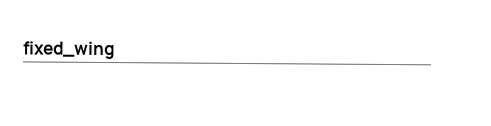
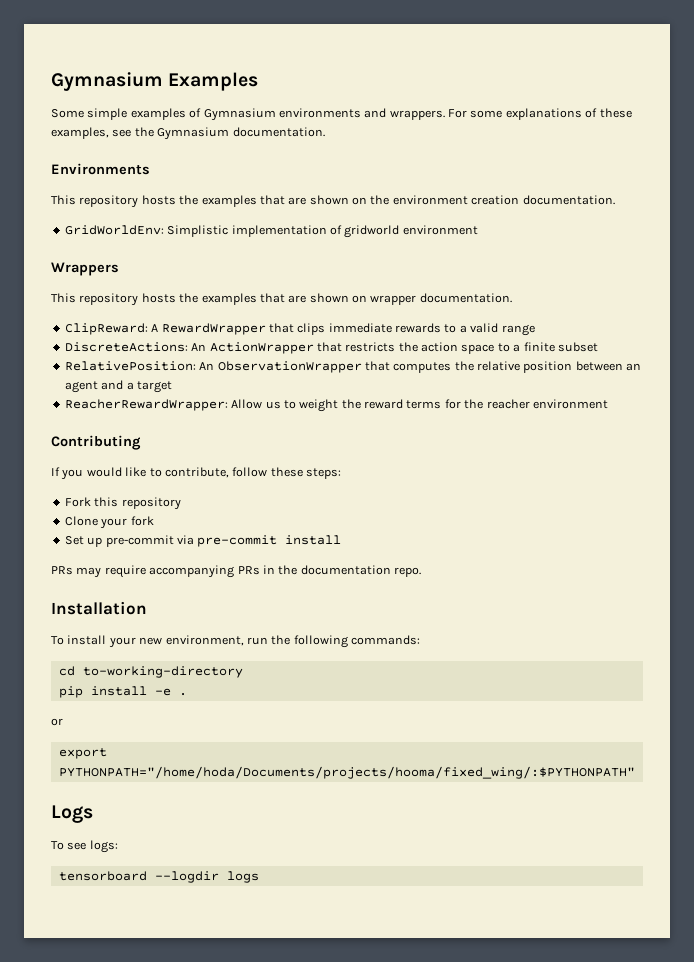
- fixed_wing
+ Gymnasium Examples
+ Some simple examples of Gymnasium environments and wrappers. For some explanations of these examples, see the Gymnasium documentation.
+ Environments
+ This repository hosts the examples that are shown on the environment creation documentation.
+ GridWorldEnv: Simplistic implementation of gridworld environment
+ Wrappers
+ This repository hosts the examples that are shown on wrapper documentation.
+ ClipReward: A RewardWrapper that clips immediate rewards to a valid range
+ DiscreteActions: An ActionWrapper that restricts the action space to a finite subset
+ RelativePosition: An ObservationWrapper that computes the relative position between an agent and a target
+ ReacherRewardWrapper: Allow us to weight the reward terms for the reacher environment
+ Contributing
+ If you would like to contribute, follow these steps:
+ Fork this repository
+ Clone your fork
+ Set up pre-commit via pre-commit install
+ PRs may require accompanying PRs in the documentation repo.
+ Installation
+ To install your new environment, run the following commands:
+ cd to-working-directory
+ pip install -e .
+ or
+ export PYTHONPATH="/home/hoda/Documents/projects/hooma/fixed_wing/:$PYTHONPATH"
+ Logs
+ To see logs:
+ tensorboard --logdir logs

